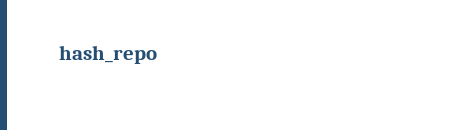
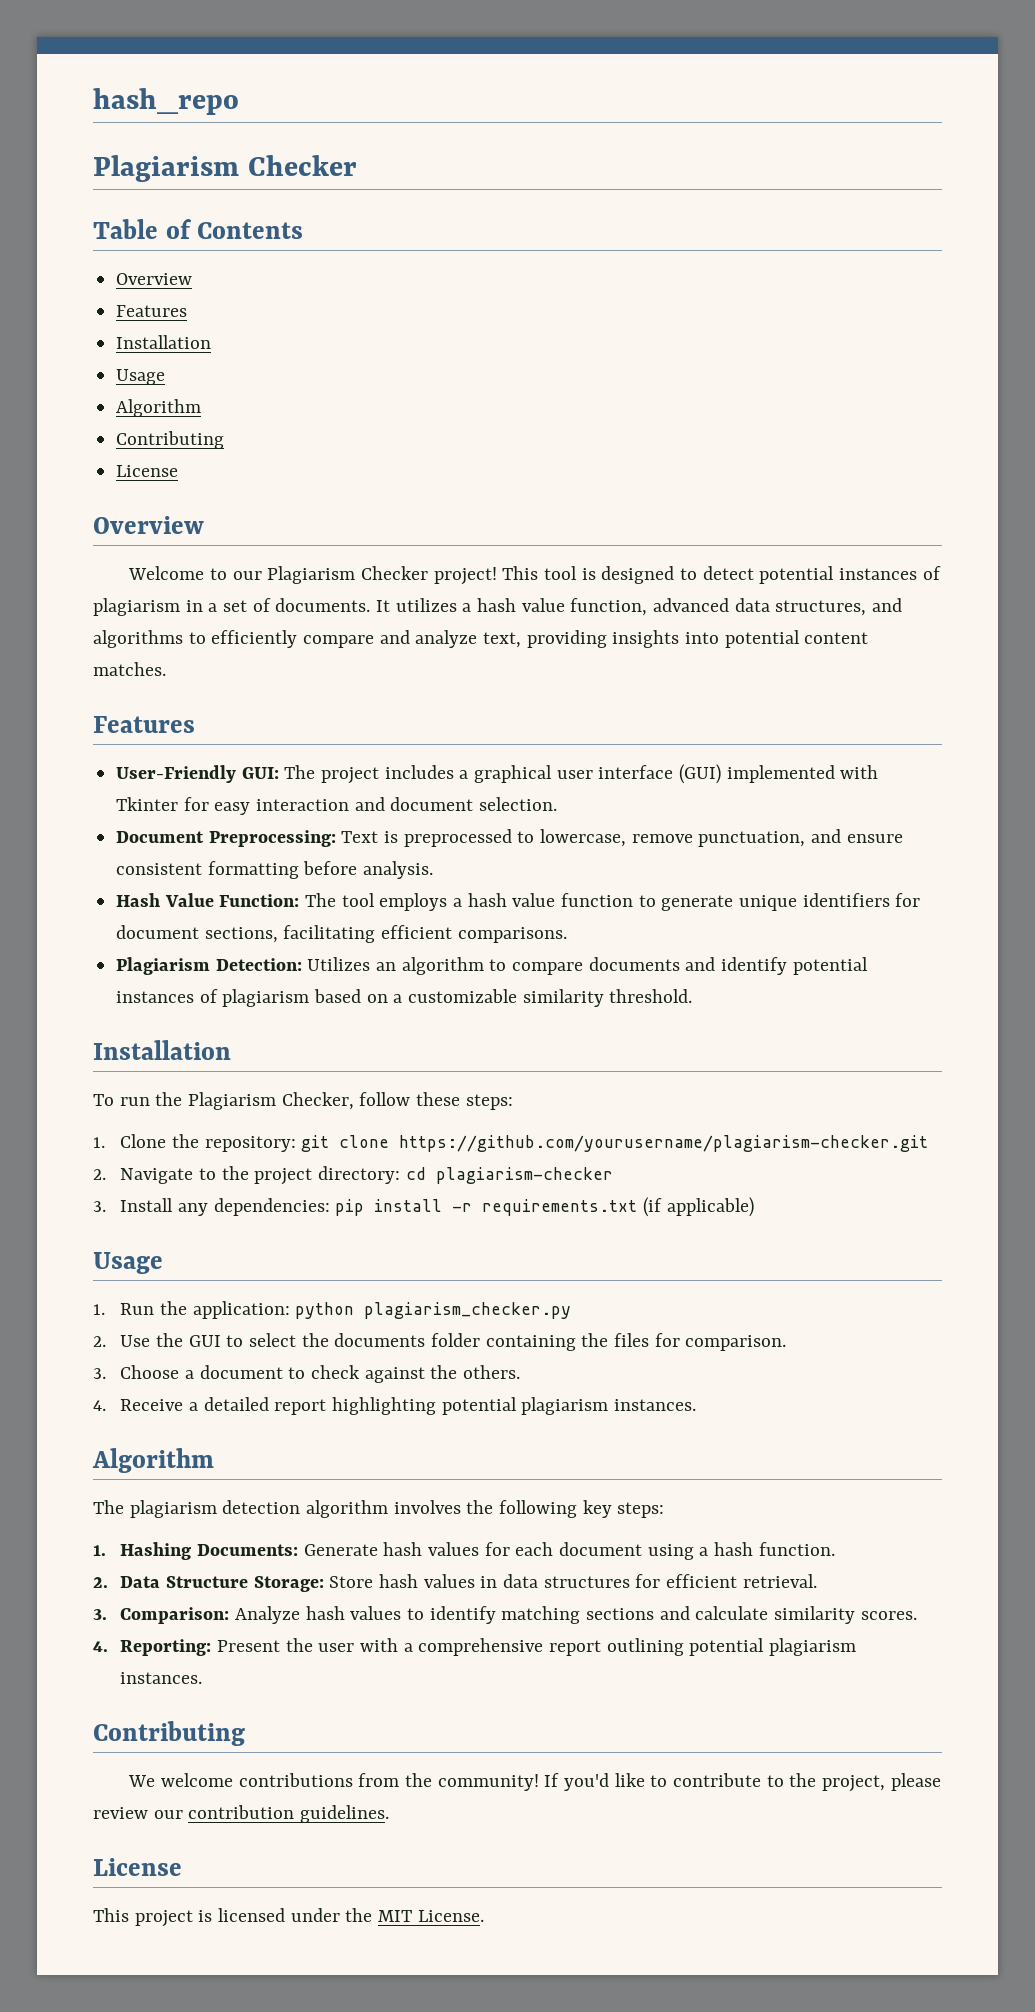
  hash_repo
+ Plagiarism Checker
+ Table of Contents
+ Overview
+ Features
+ Installation
+ Usage
+ Algorithm
+ Contributing
+ License
+ Overview
+ Welcome to our Plagiarism Checker project! This tool is designed to detect potential instances of plagiarism in a set of documents. It utilizes a hash value function, advanced data structures, and algorithms to efficiently compare and analyze text, providing insights into potential content matches.
+ Features
+ User-Friendly GUI: The project includes a graphical user interface (GUI) implemented with Tkinter for easy interaction and document selection.
+ Document Preprocessing: Text is preprocessed to lowercase, remove punctuation, and ensure consistent formatting before analysis.
+ Hash Value Function: The tool employs a hash value function to generate unique identifiers for document sections, facilitating efficient comparisons.
+ Plagiarism Detection: Utilizes an algorithm to compare documents and identify potential instances of plagiarism based on a customizable similarity threshold.
+ Installation
+ To run the Plagiarism Checker, follow these steps:
+ 1. Clone the repository: git clone https://github.com/yourusername/plagiarism-checker.git
+ 2. Navigate to the project directory: cd plagiarism-checker
+ 3. Install any dependencies: pip install -r requirements.txt (if applicable)
+ Usage
+ 1. Run the application: python plagiarism_checker.py
+ 2. Use the GUI to select the documents folder containing the files for comparison.
+ 3. Choose a document to check against the others.
+ 4. Receive a detailed report highlighting potential plagiarism instances.
+ Algorithm
+ The plagiarism detection algorithm involves the following key steps:
+ 1. Hashing Documents: Generate hash values for each document using a hash function.
+ 2. Data Structure Storage: Store hash values in data structures for efficient retrieval.
+ 3. Comparison: Analyze hash values to identify matching sections and calculate similarity scores.
+ 4. Reporting: Present the user with a comprehensive report outlining potential plagiarism instances.
+ Contributing
+ We welcome contributions from the community! If you'd like to contribute to the project, please review our contribution guidelines.
+ License
+ This project is licensed under the MIT License.

